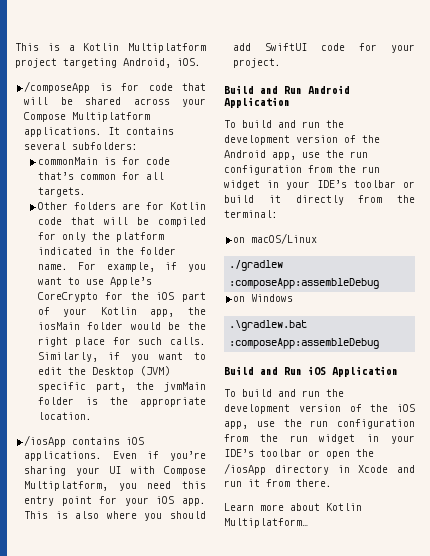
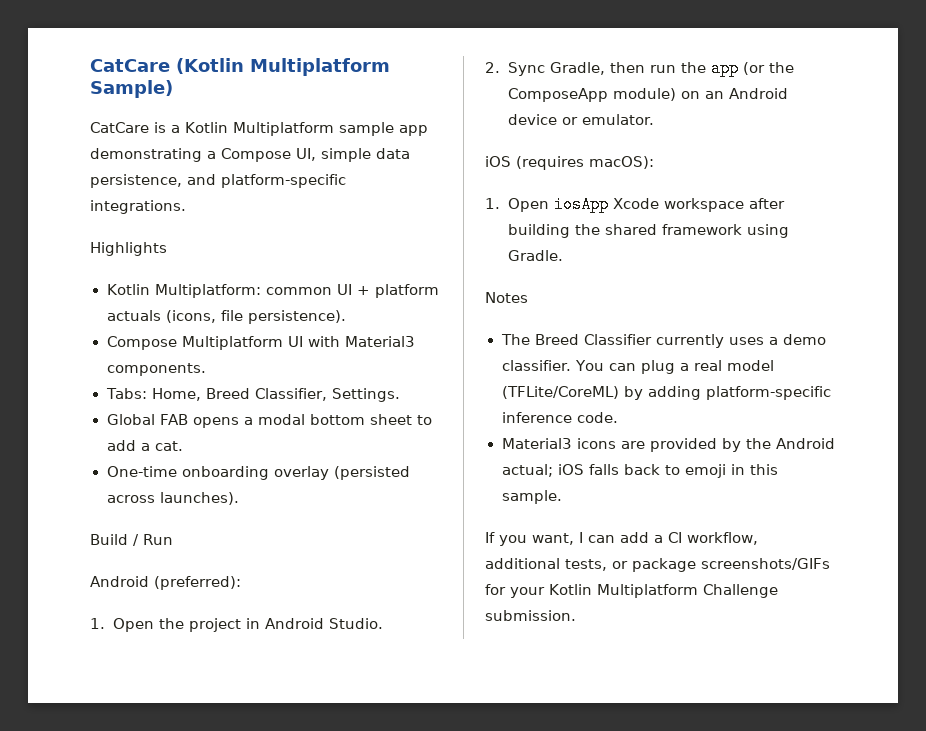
- This is a Kotlin Multiplatform project targeting Android, iOS.
- /composeApp is for code that will be shared across your Compose Multiplatform applications. It contains several subfolders:
- commonMain is for code that’s common for all targets.
- Other folders are for Kotlin code that will be compiled for only the platform indicated in the folder name. For example, if you want to use Apple’s CoreCrypto for the iOS part of your Kotlin app, the iosMain folder would be the right place for such calls. Similarly, if you want to edit the Desktop (JVM) specific part, the jvmMain folder is the appropriate location.
- /iosApp contains iOS applications. Even if you’re sharing your UI with Compose Multiplatform, you need this entry point for your iOS app. This is also where you should add SwiftUI code for your project.
- Build and Run Android Application
- To build and run the development version of the Android app, use the run configuration from the run widget in your IDE’s toolbar or build it directly from the terminal:
- on macOS/Linux
- ./gradlew :composeApp:assembleDebug
- on Windows
- .\gradlew.bat :composeApp:assembleDebug
- Build and Run iOS Application
- To build and run the development version of the iOS app, use the run configuration from the run widget in your IDE’s toolbar or open the /iosApp directory in Xcode and run it from there.
- Learn more about Kotlin Multiplatform…
+ CatCare (Kotlin Multiplatform Sample)
+ CatCare is a Kotlin Multiplatform sample app demonstrating a Compose UI, simple data persistence, and platform-specific integrations.
+ Highlights
+ Kotlin Multiplatform: common UI + platform actuals (icons, file persistence).
+ Compose Multiplatform UI with Material3 components.
+ Tabs: Home, Breed Classifier, Settings.
+ Global FAB opens a modal bottom sheet to add a cat.
+ One-time onboarding overlay (persisted across launches).
+ Build / Run
+ Android (preferred):
+ 1. Open the project in Android Studio.
+ 2. Sync Gradle, then run the app (or the ComposeApp module) on an Android device or emulator.
+ iOS (requires macOS):
+ 1. Open iosApp Xcode workspace after building the shared framework using Gradle.
+ Notes
+ The Breed Classifier currently uses a demo classifier. You can plug a real model (TFLite/CoreML) by adding platform-specific inference code.
+ Material3 icons are provided by the Android actual; iOS falls back to emoji in this sample.
+ If you want, I can add a CI workflow, additional tests, or package screenshots/GIFs for your Kotlin Multiplatform Challenge submission.

